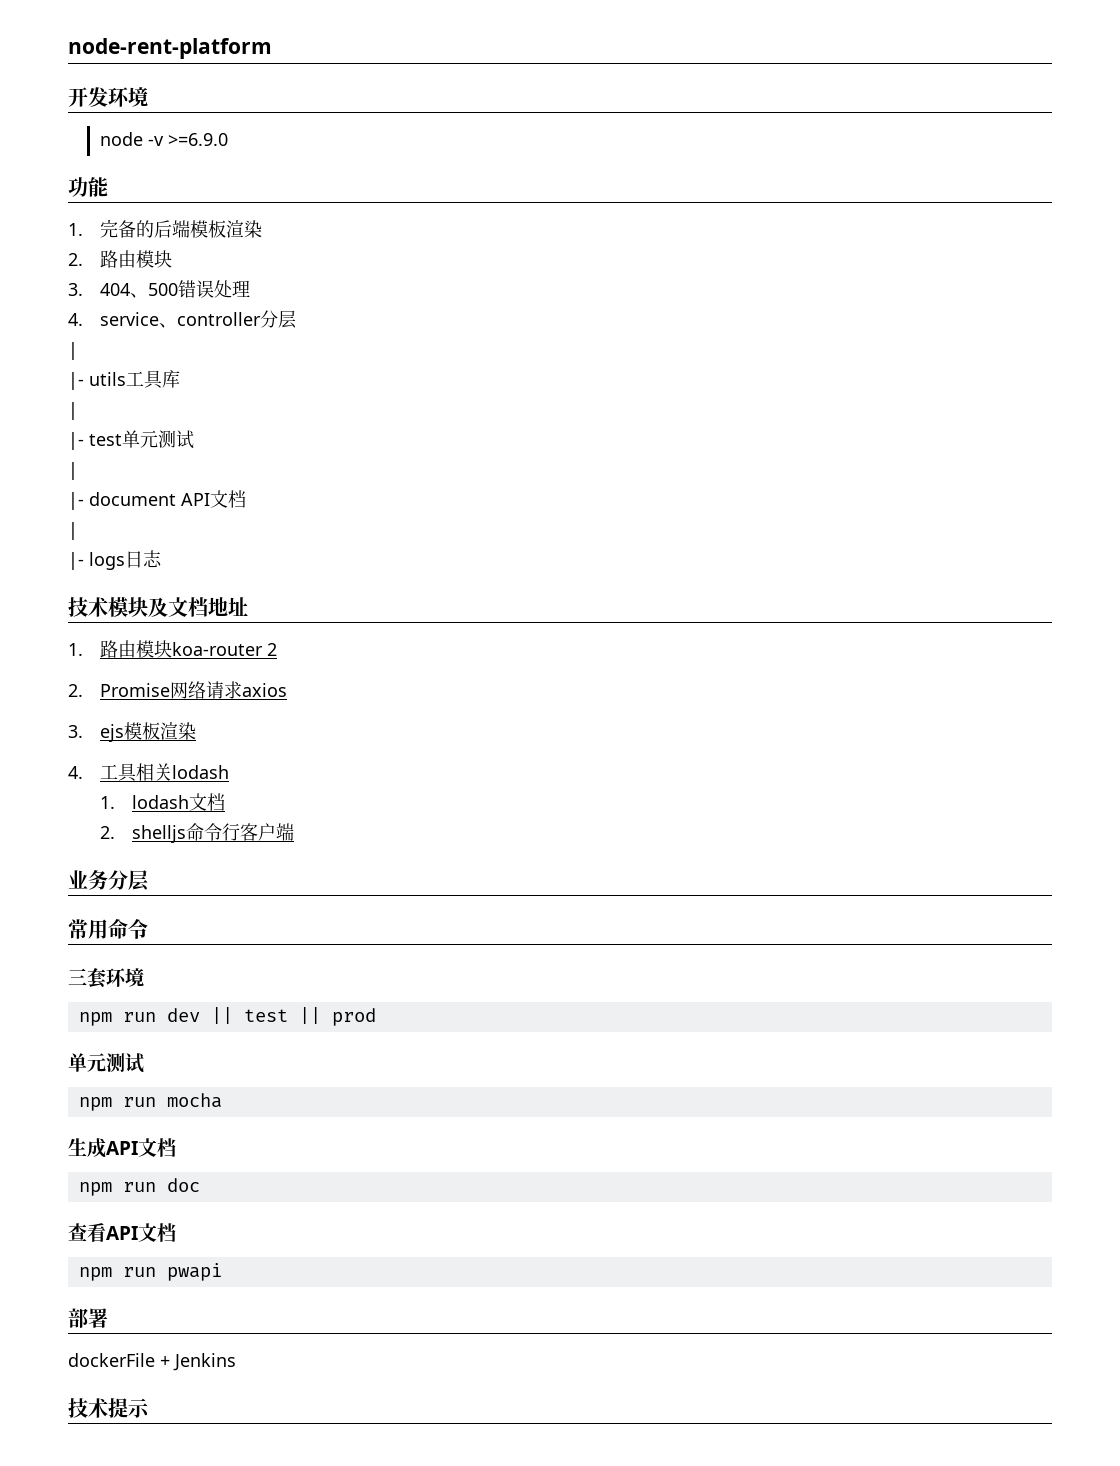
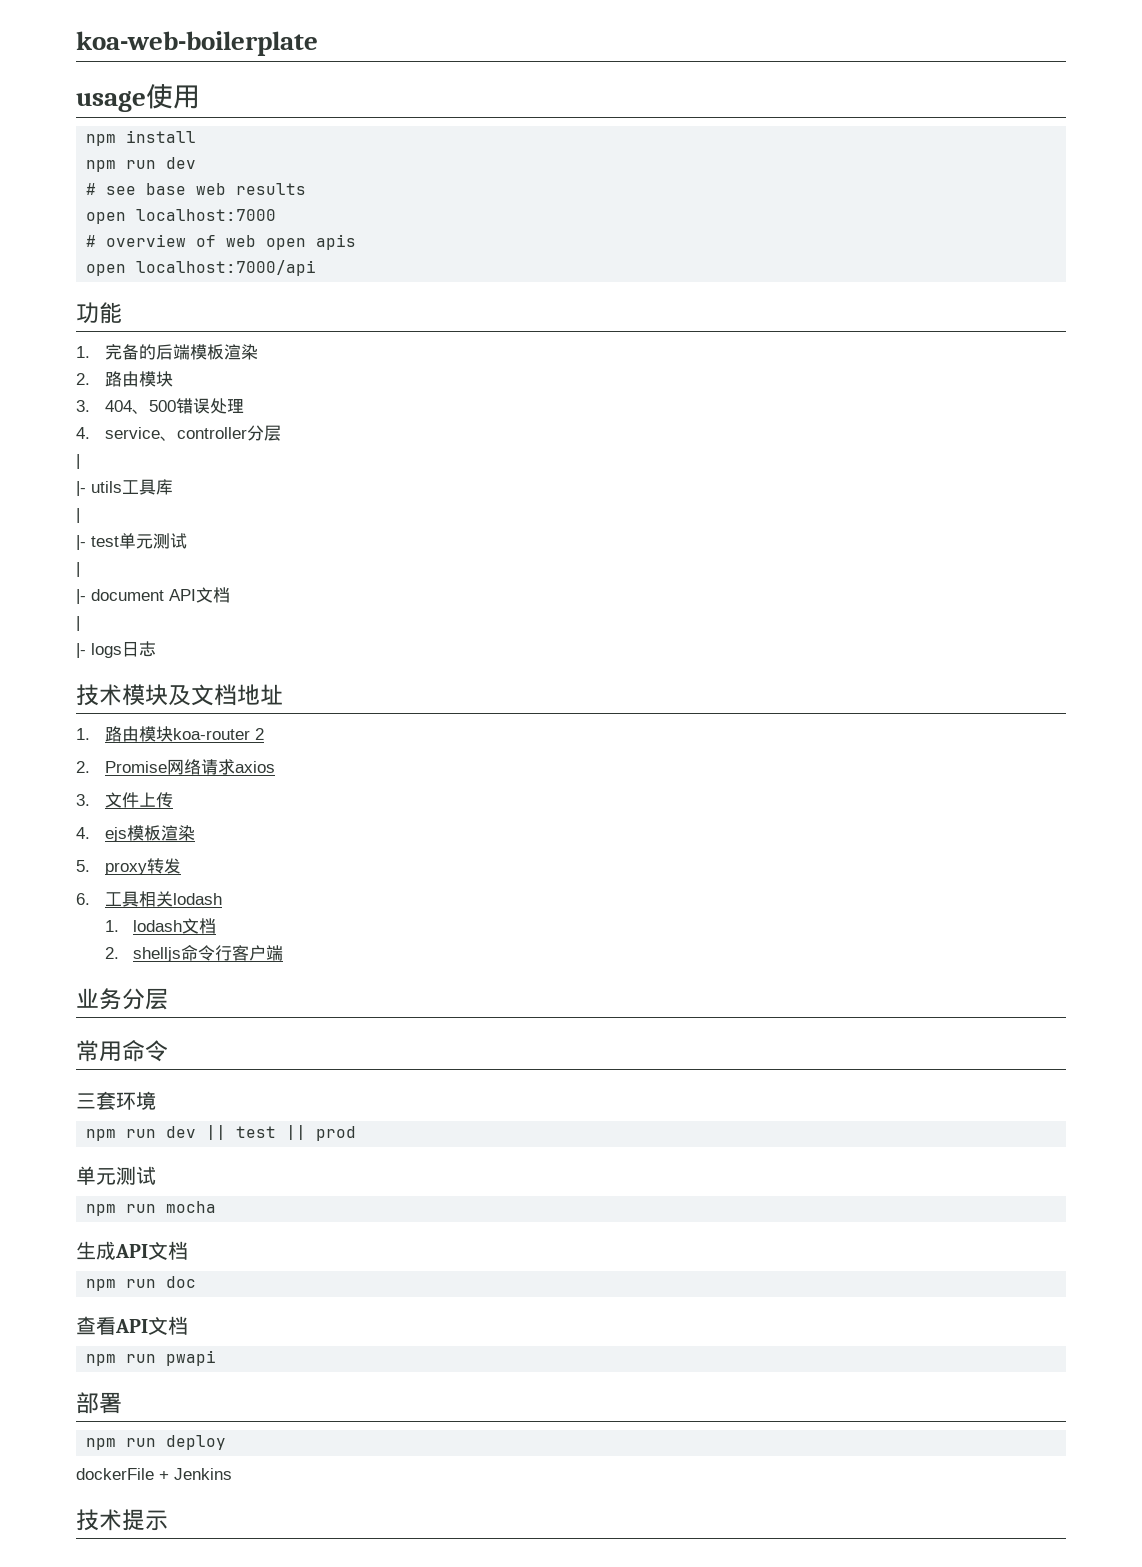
- node-rent-platform
- 开发环境
- node -v >=6.9.0
+ koa-web-boilerplate
+ usage使用
+ npm install
+ npm run dev
+ # see base web results
+ open localhost:7000
+ # overview of web open apis
+ open localhost:7000/api
- 3. ejs模板渲染
+ 3.文件上传
+ 4. ejs模板渲染
- 4.工具相关lodash
+ 5. proxy转发
+ 6.工具相关lodash
+ npm run deploy

